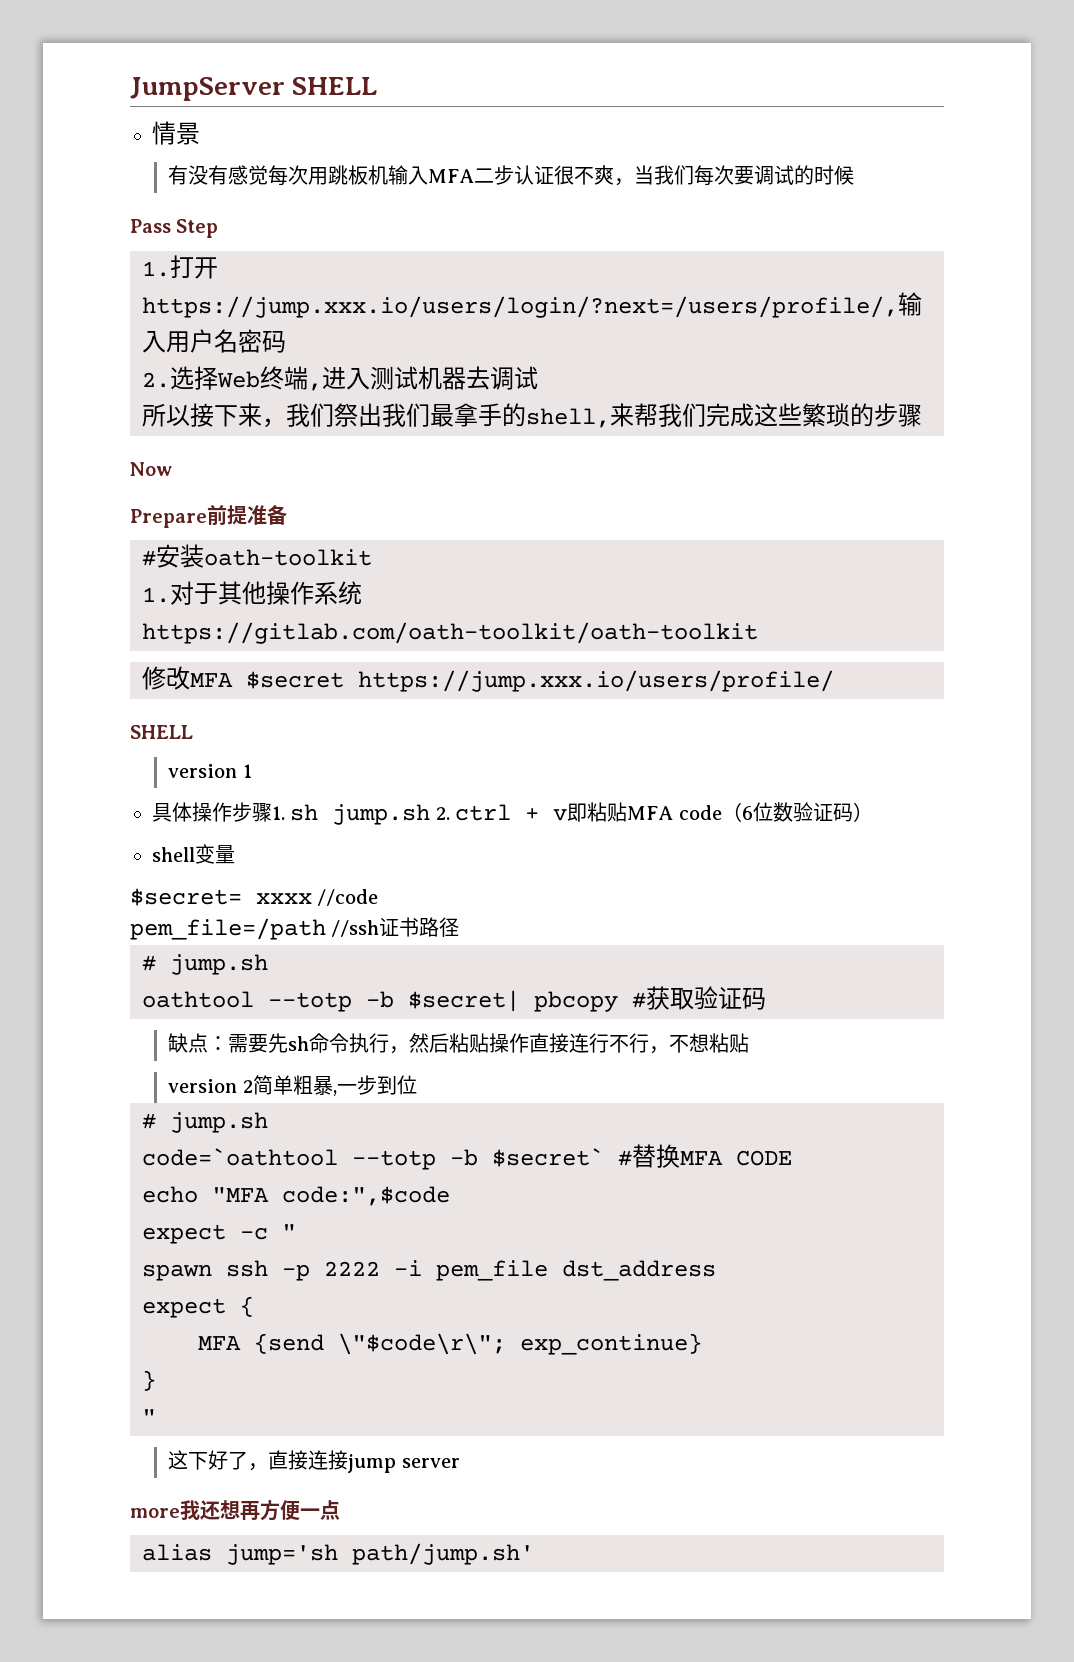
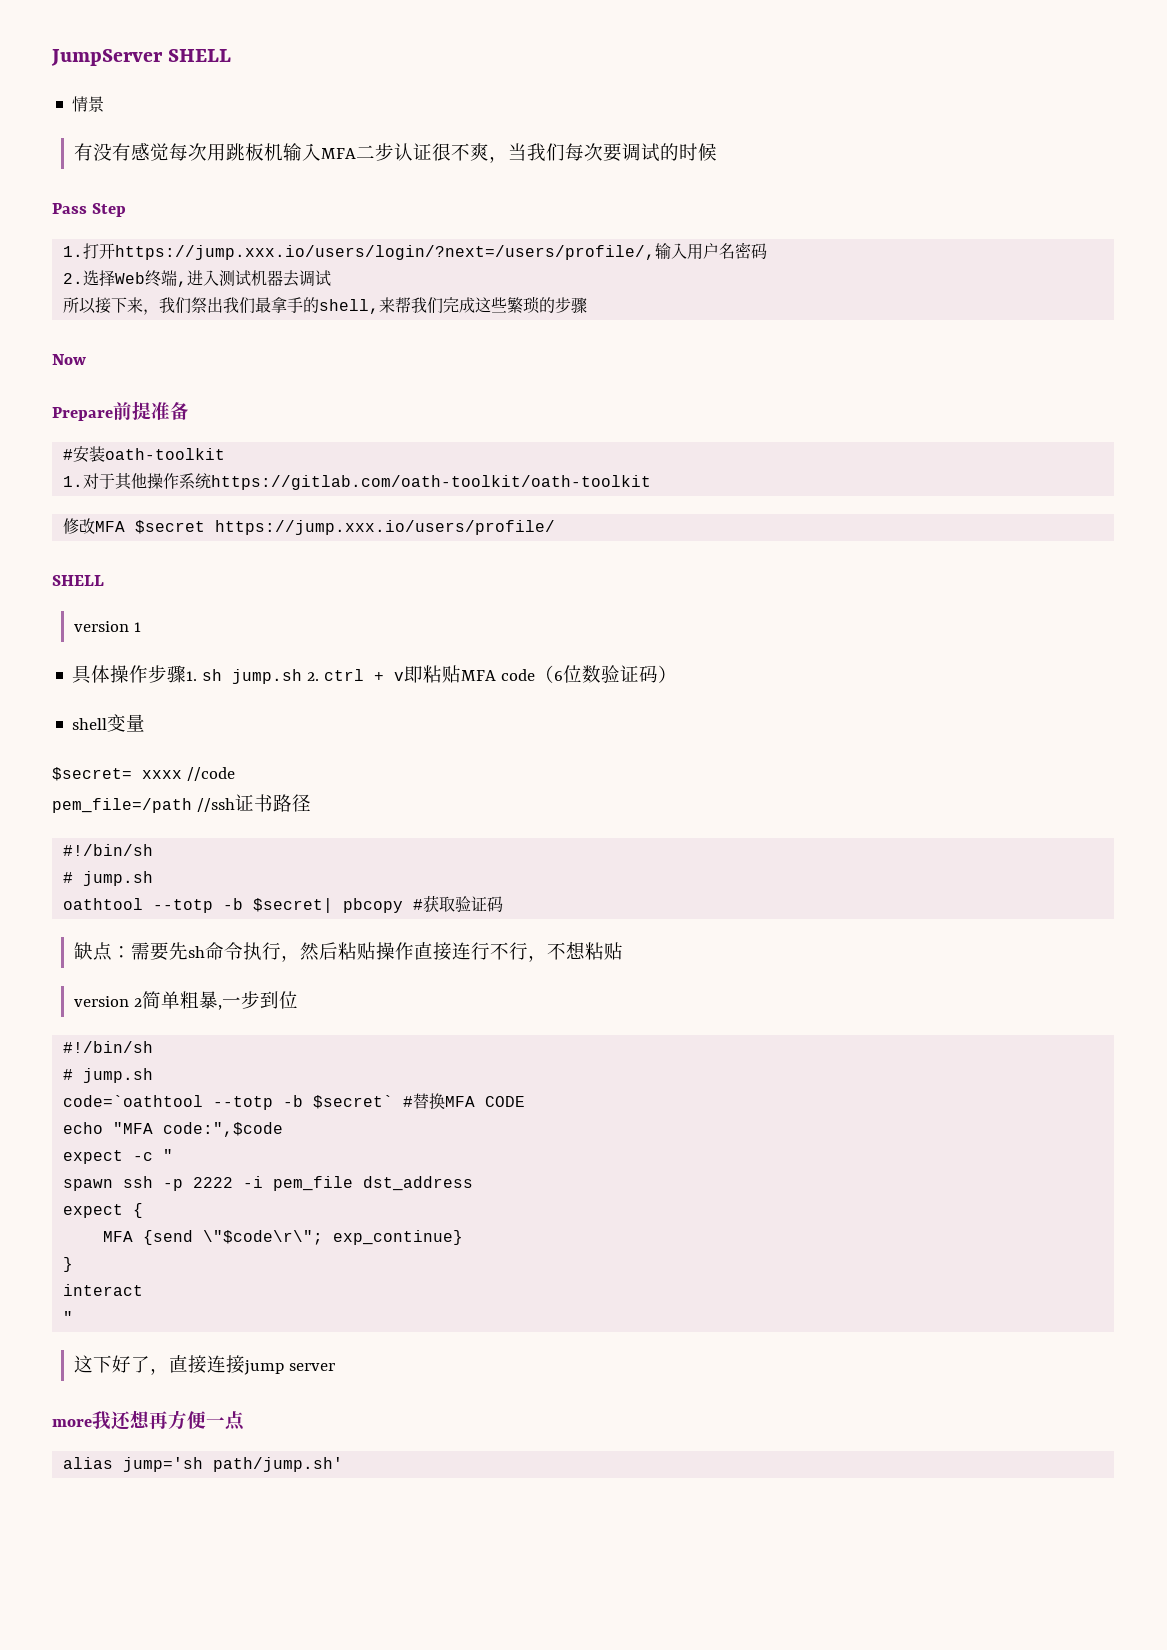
  pem_file=/path //ssh证书路径
+ #!/bin/sh
  version 2简单粗暴,一步到位
+ #!/bin/sh
+ interact

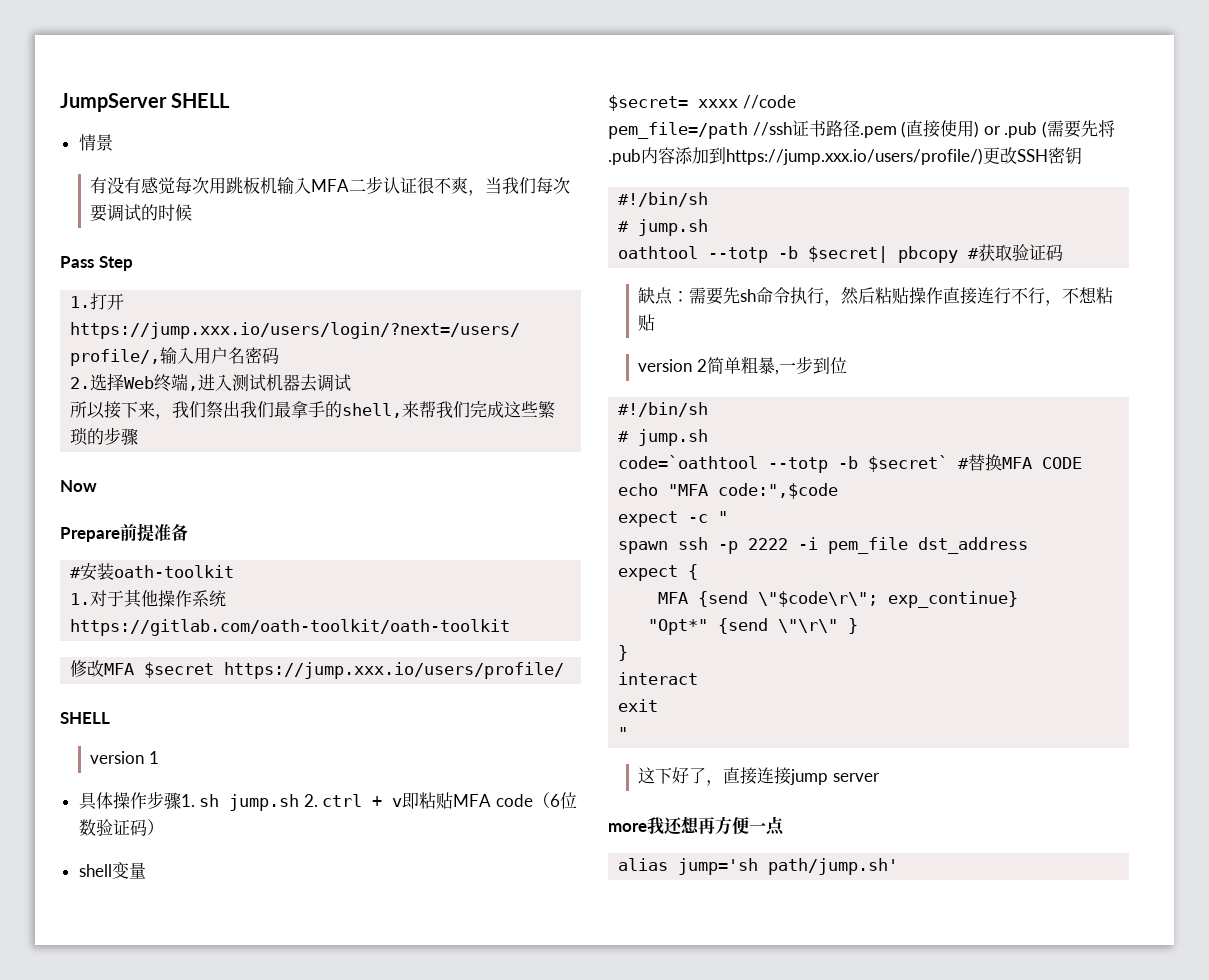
- pem_file=/path //ssh证书路径
+ pem_file=/path //ssh证书路径.pem (直接使用) or .pub (需要先将.pub内容添加到https://jump.xxx.io/users/profile/)更改SSH密钥
+ "Opt*" {send \"\r\" }
+ exit

